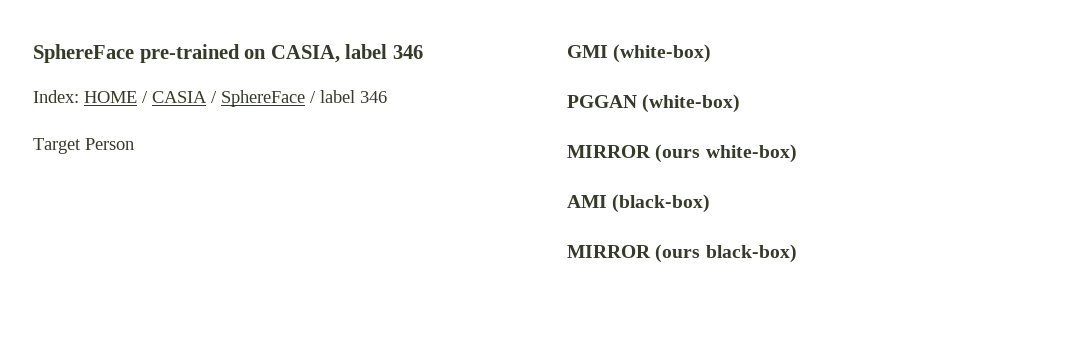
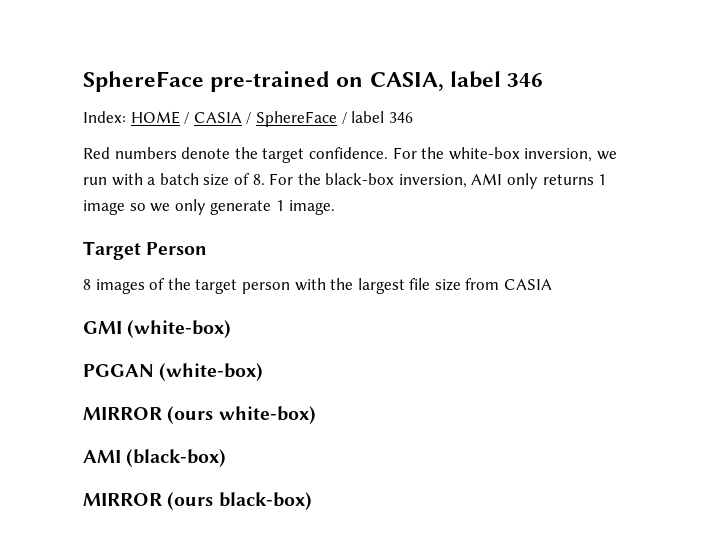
+ Red numbers denote the target confidence. For the white-box inversion, we run with a batch size of 8. For the black-box inversion, AMI only returns 1 image so we only generate 1 image.
  Target Person
+ 8 images of the target person with the largest file size from CASIA

